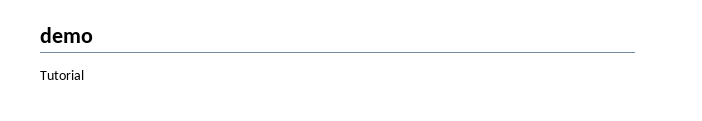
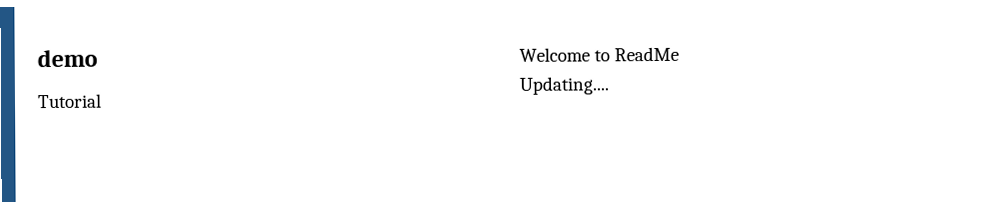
+ Welcome to ReadMe
+ Updating....

